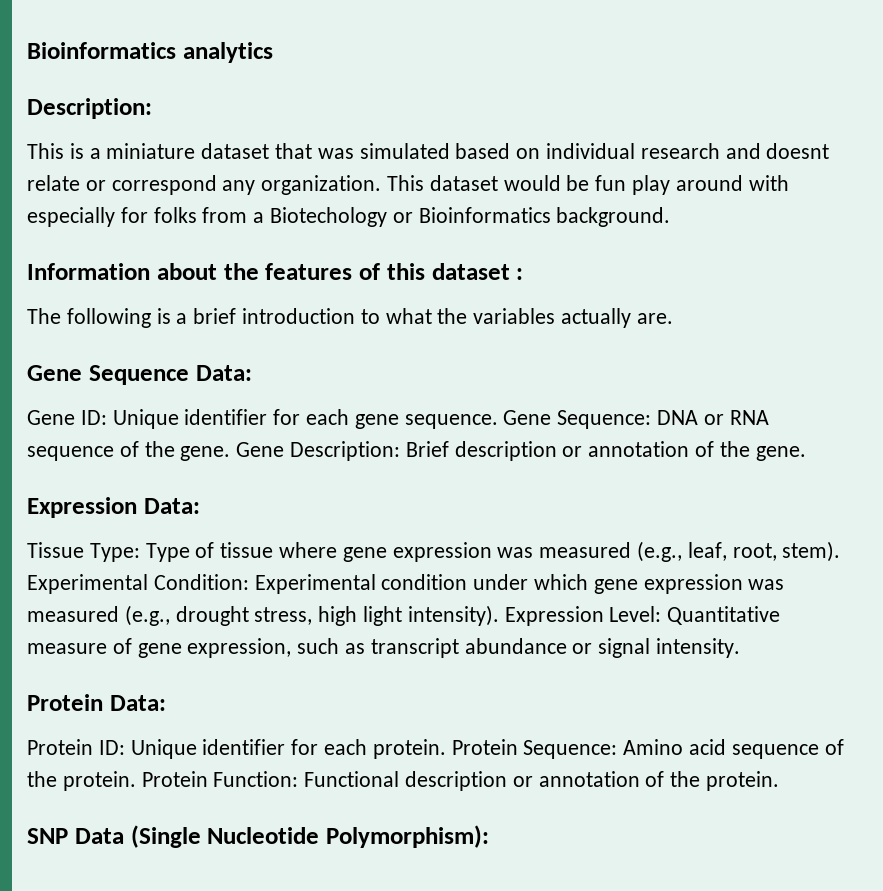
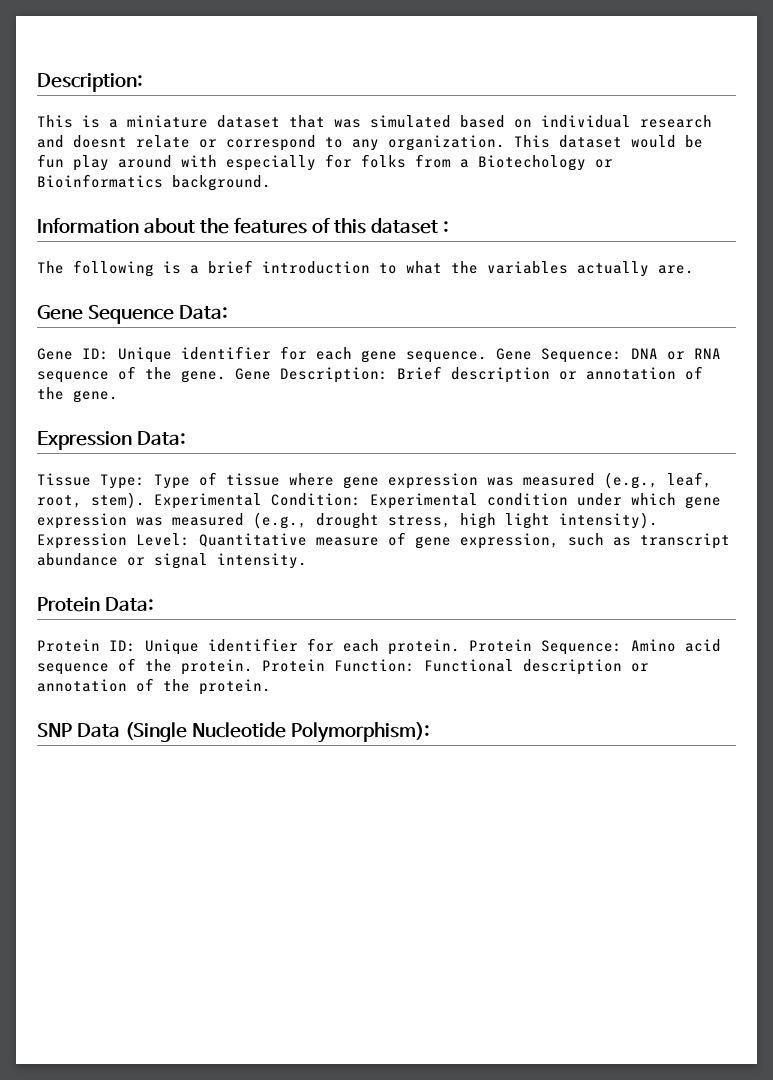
- Bioinformatics analytics
- This is a miniature dataset that was simulated based on individual research and doesnt relate or correspond any organization.
+ This is a miniature dataset that was simulated based on individual research and doesnt relate or correspond to any organization.

